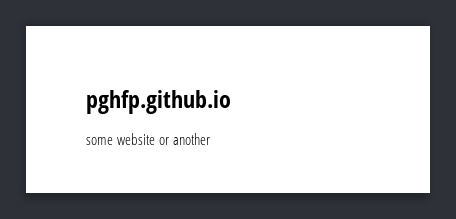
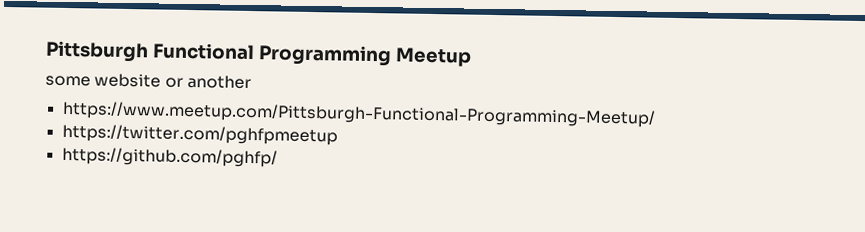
- pghfp.github.io
+ Pittsburgh Functional Programming Meetup
+ https://www.meetup.com/Pittsburgh-Functional-Programming-Meetup/
+ https://twitter.com/pghfpmeetup
+ https://github.com/pghfp/

